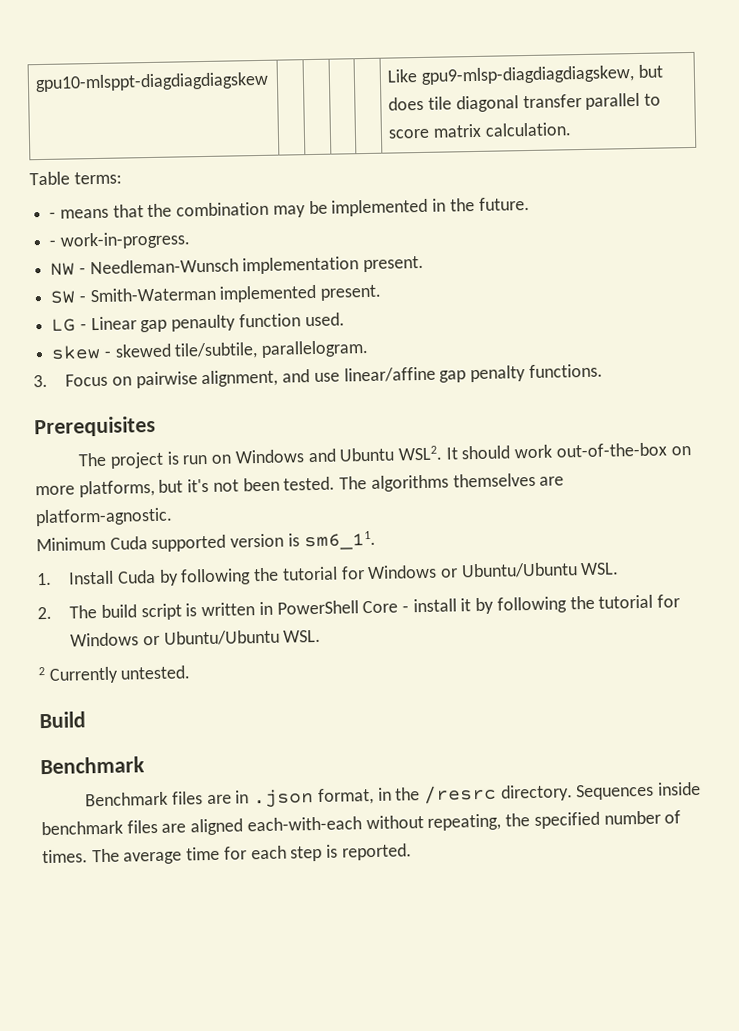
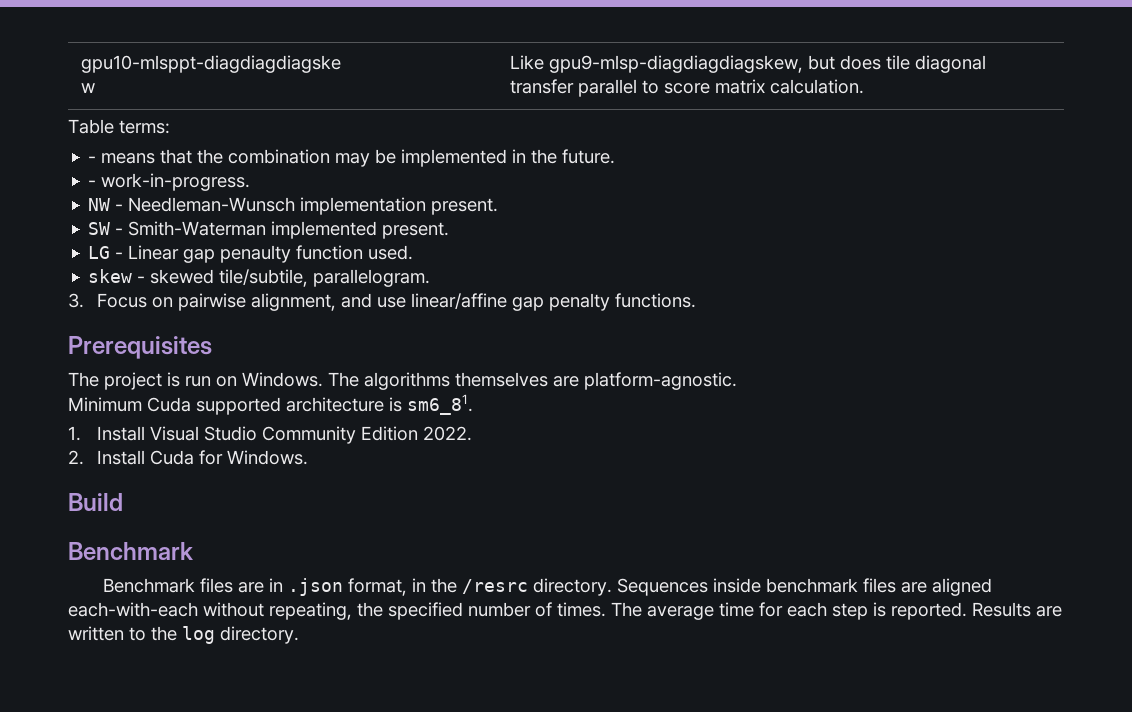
- The project is run on Windows and Ubuntu WSL2. It should work out-of-the-box on more platforms, but it's not been tested.
+ The project is run on Windows.
- Minimum Cuda supported version is sm6_11.
- 1. Install Cuda by following the tutorial for Windows or Ubuntu/Ubuntu WSL.
- 2. The build script is written in PowerShell Core - install it by following the tutorial for Windows or Ubuntu/Ubuntu WSL.
- 2 Currently untested.
+ Minimum Cuda supported architecture is sm6_81.
+ 1. Install Visual Studio Community Edition 2022.
+ 2. Install Cuda for Windows.
+ Results are written to the log directory.

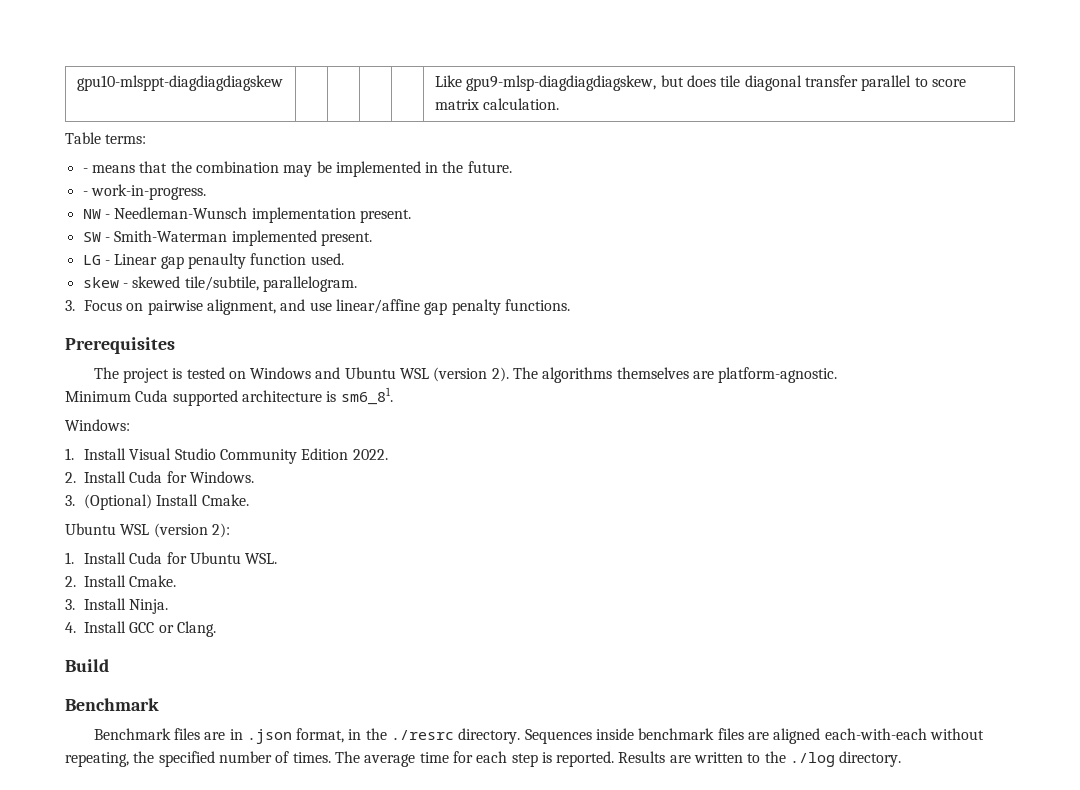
- The project is run on Windows.
+ The project is tested on Windows and Ubuntu WSL (version 2).
+ Windows:
+ 3. (Optional) Install Cmake.
+ Ubuntu WSL (version 2):
+ 1. Install Cuda for Ubuntu WSL.
+ 2. Install Cmake.
+ 3. Install Ninja.
+ 4. Install GCC or Clang.
- Benchmark files are in .json format, in the /resrc directory.
+ Benchmark files are in .json format, in the ./resrc directory.
- Results are written to the log directory.
+ Results are written to the ./log directory.

